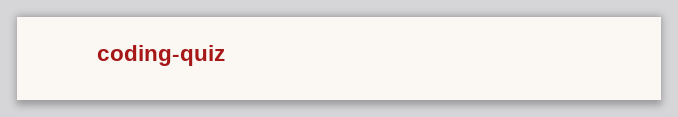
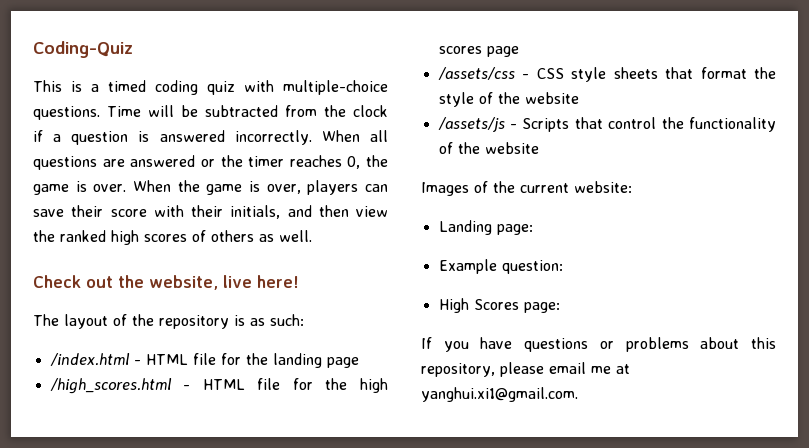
- coding-quiz
+ Coding-Quiz
+ This is a timed coding quiz with multiple-choice questions. Time will be subtracted from the clock if a question is answered incorrectly. When all questions are answered or the timer reaches 0, the game is over. When the game is over, players can save their score with their initials, and then view the ranked high scores of others as well.
+ Check out the website, live here!
+ The layout of the repository is as such:
+ /index.html - HTML file for the landing page
+ /high_scores.html - HTML file for the high scores page
+ /assets/css - CSS style sheets that format the style of the website
+ /assets/js - Scripts that control the functionality of the website
+ Images of the current website:
+ Landing page:
+ Example question:
+ High Scores page:
+ If you have questions or problems about this repository, please email me at yanghui.xi1@gmail.com.

